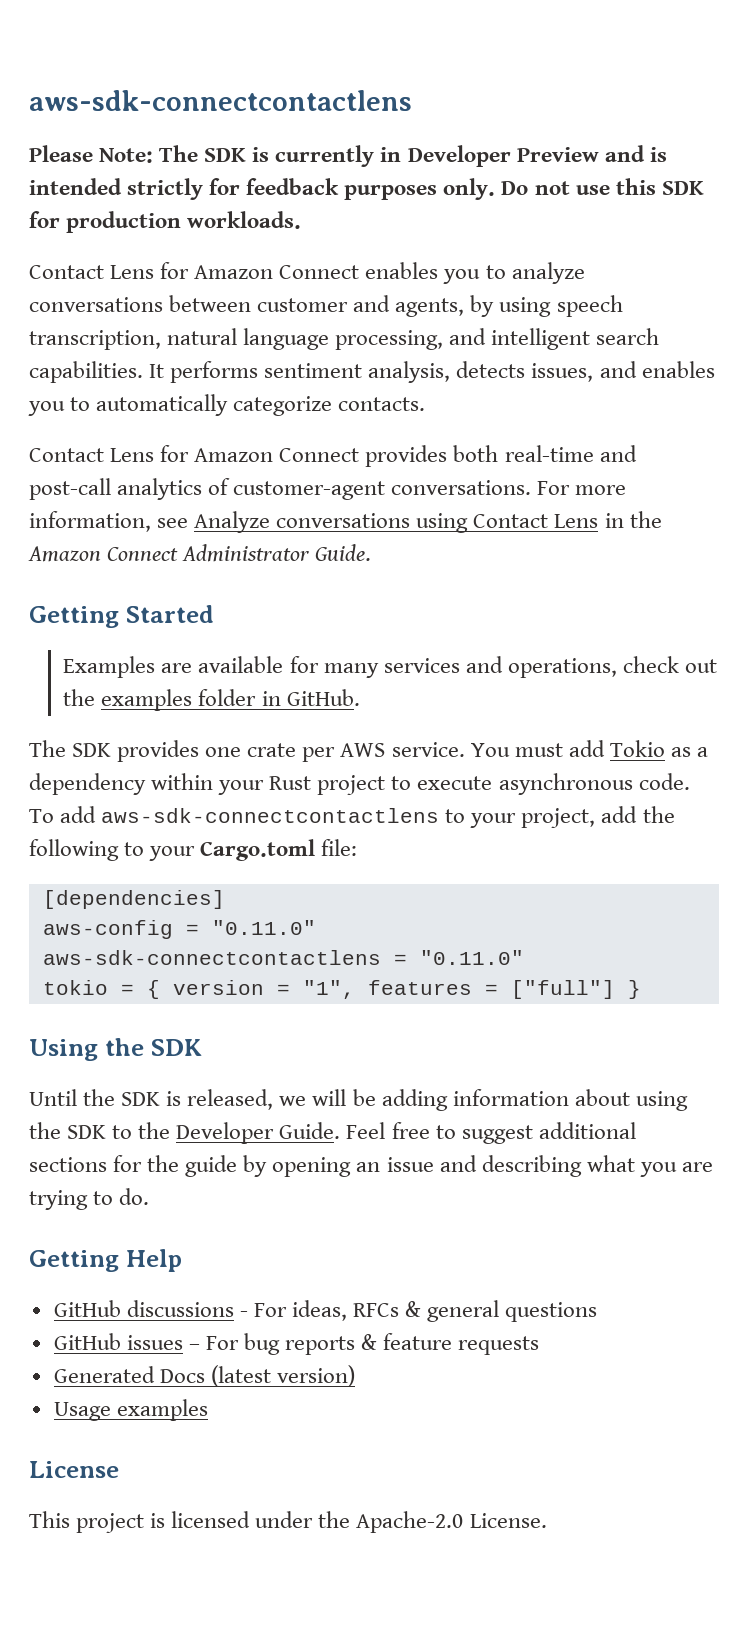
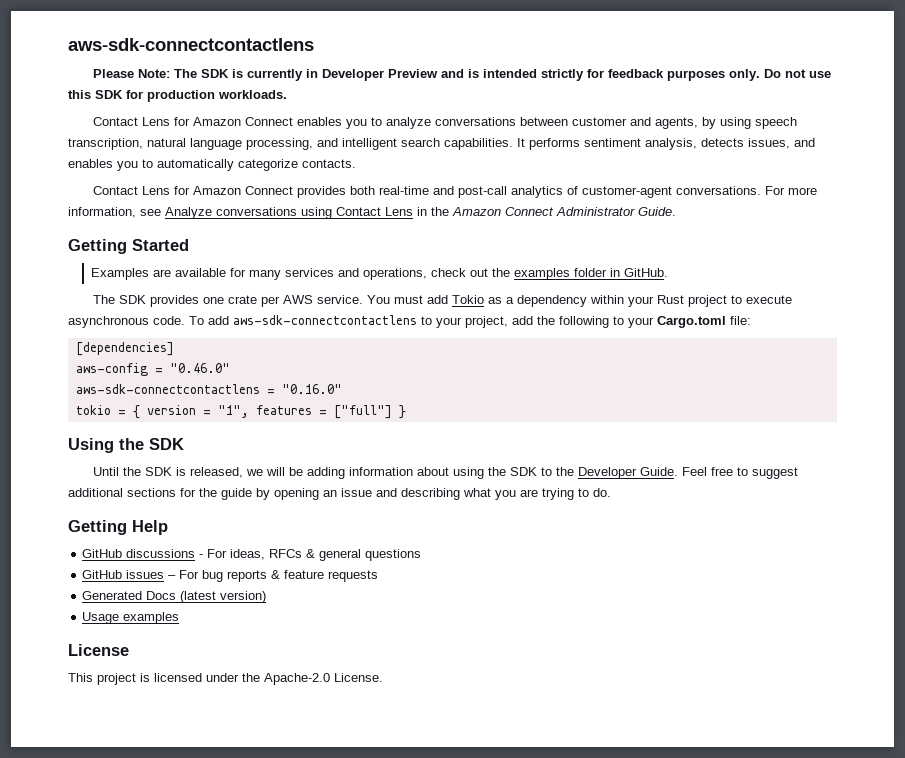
- aws-config = "0.11.0"
+ aws-config = "0.46.0"
- aws-sdk-connectcontactlens = "0.11.0"
+ aws-sdk-connectcontactlens = "0.16.0"

